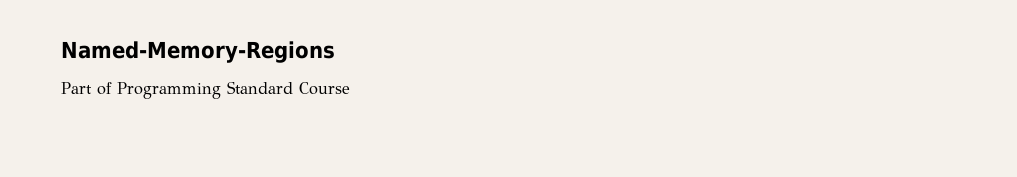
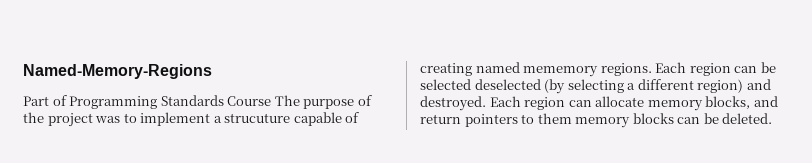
- Part of Programming Standard Course
+ Part of Programming Standards Course The purpose of the project was to implement a strucuture capable of creating named mememory regions. Each region can be selected deselected (by selecting a different region) and destroyed. Each region can allocate memory blocks, and return pointers to them memory blocks can be deleted.

